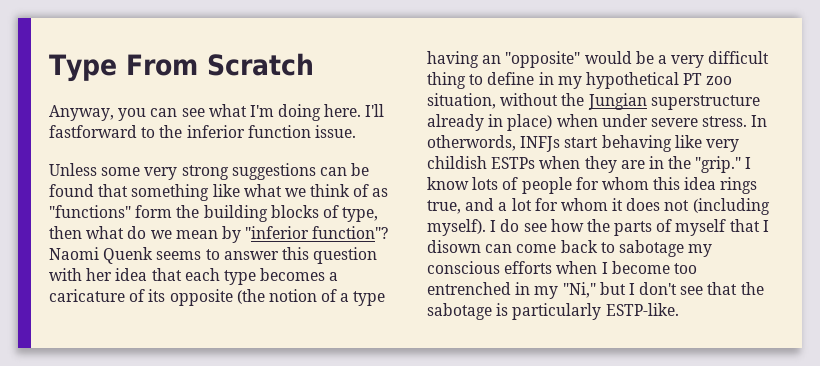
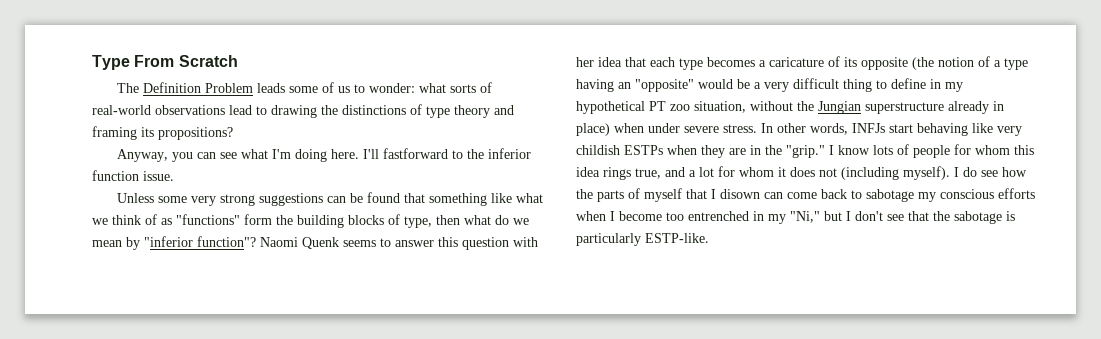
+ The Definition Problem leads some of us to wonder: what sorts of real-world observations lead to drawing the distinctions of type theory and framing its propositions?
- In otherwords, INFJs start behaving like very childish ESTPs when they are in the "grip."
+ In other words, INFJs start behaving like very childish ESTPs when they are in the "grip."

